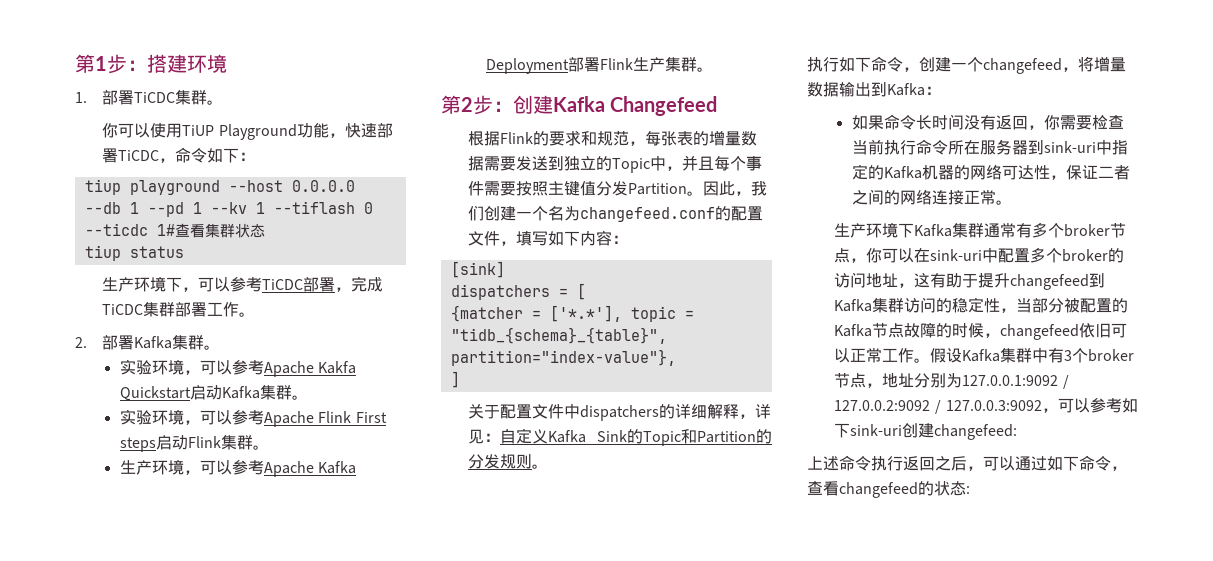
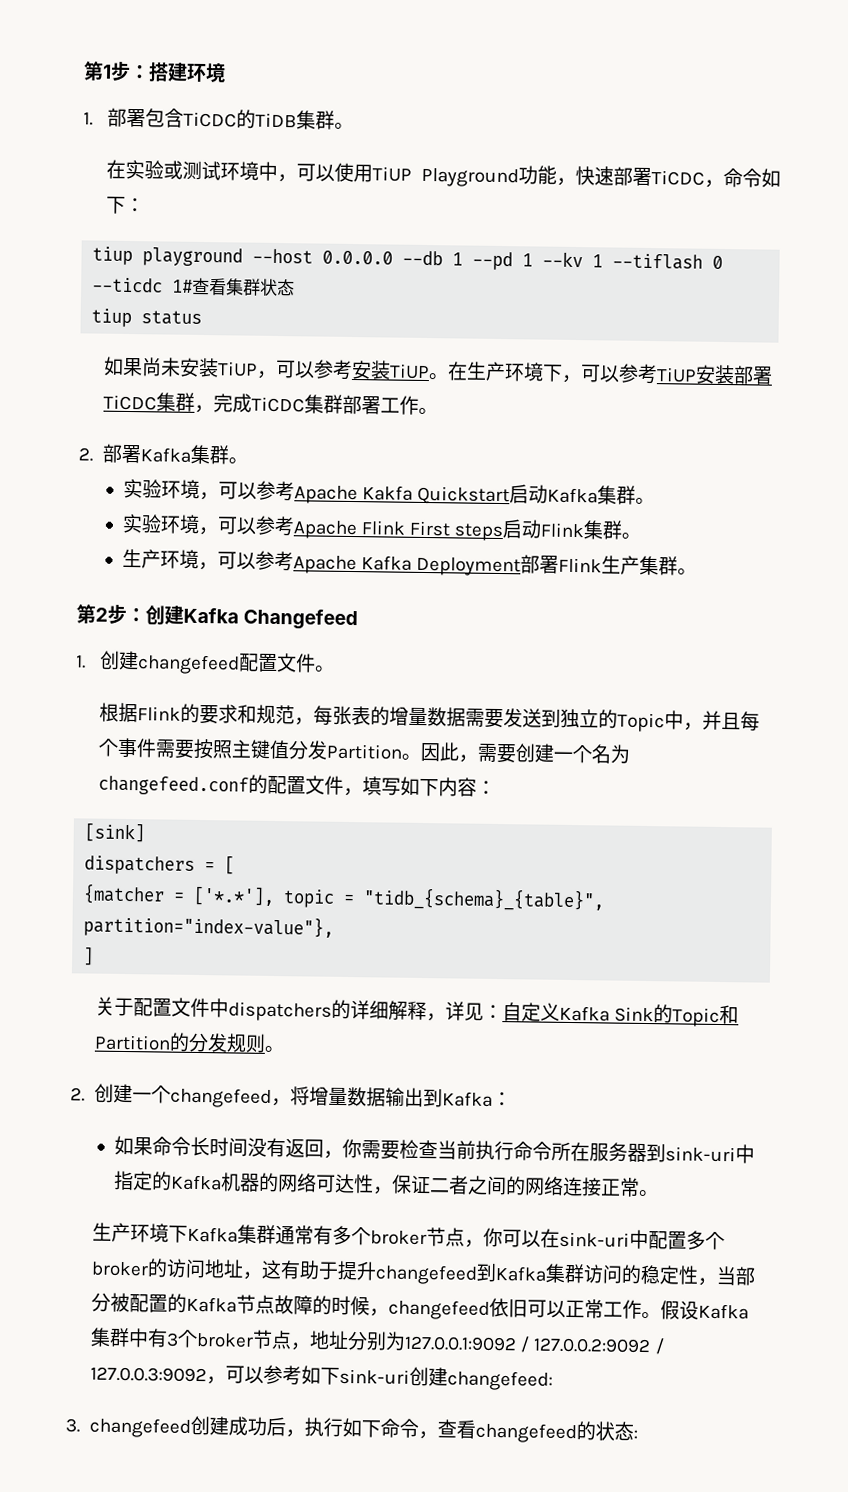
- 1.部署TiCDC集群。
- 你可以使用TiUP Playground功能，快速部署TiCDC，命令如下：
+ 1.部署包含TiCDC的TiDB集群。
+ 在实验或测试环境中，可以使用TiUP Playground功能，快速部署TiCDC，命令如下：
- 生产环境下，可以参考TiCDC部署，完成TiCDC集群部署工作。
+ 如果尚未安装TiUP，可以参考安装TiUP。在生产环境下，可以参考TiUP安装部署TiCDC集群，完成TiCDC集群部署工作。
+ 1.创建changefeed配置文件。
- 因此，我们创建一个名为changefeed.conf的配置文件，填写如下内容：
+ 因此，需要创建一个名为changefeed.conf的配置文件，填写如下内容：
- 执行如下命令，创建一个changefeed，将增量数据输出到Kafka：
+ 2.创建一个changefeed，将增量数据输出到Kafka：
- 上述命令执行返回之后，可以通过如下命令，查看changefeed的状态:
+ 3. changefeed创建成功后，执行如下命令，查看changefeed的状态:

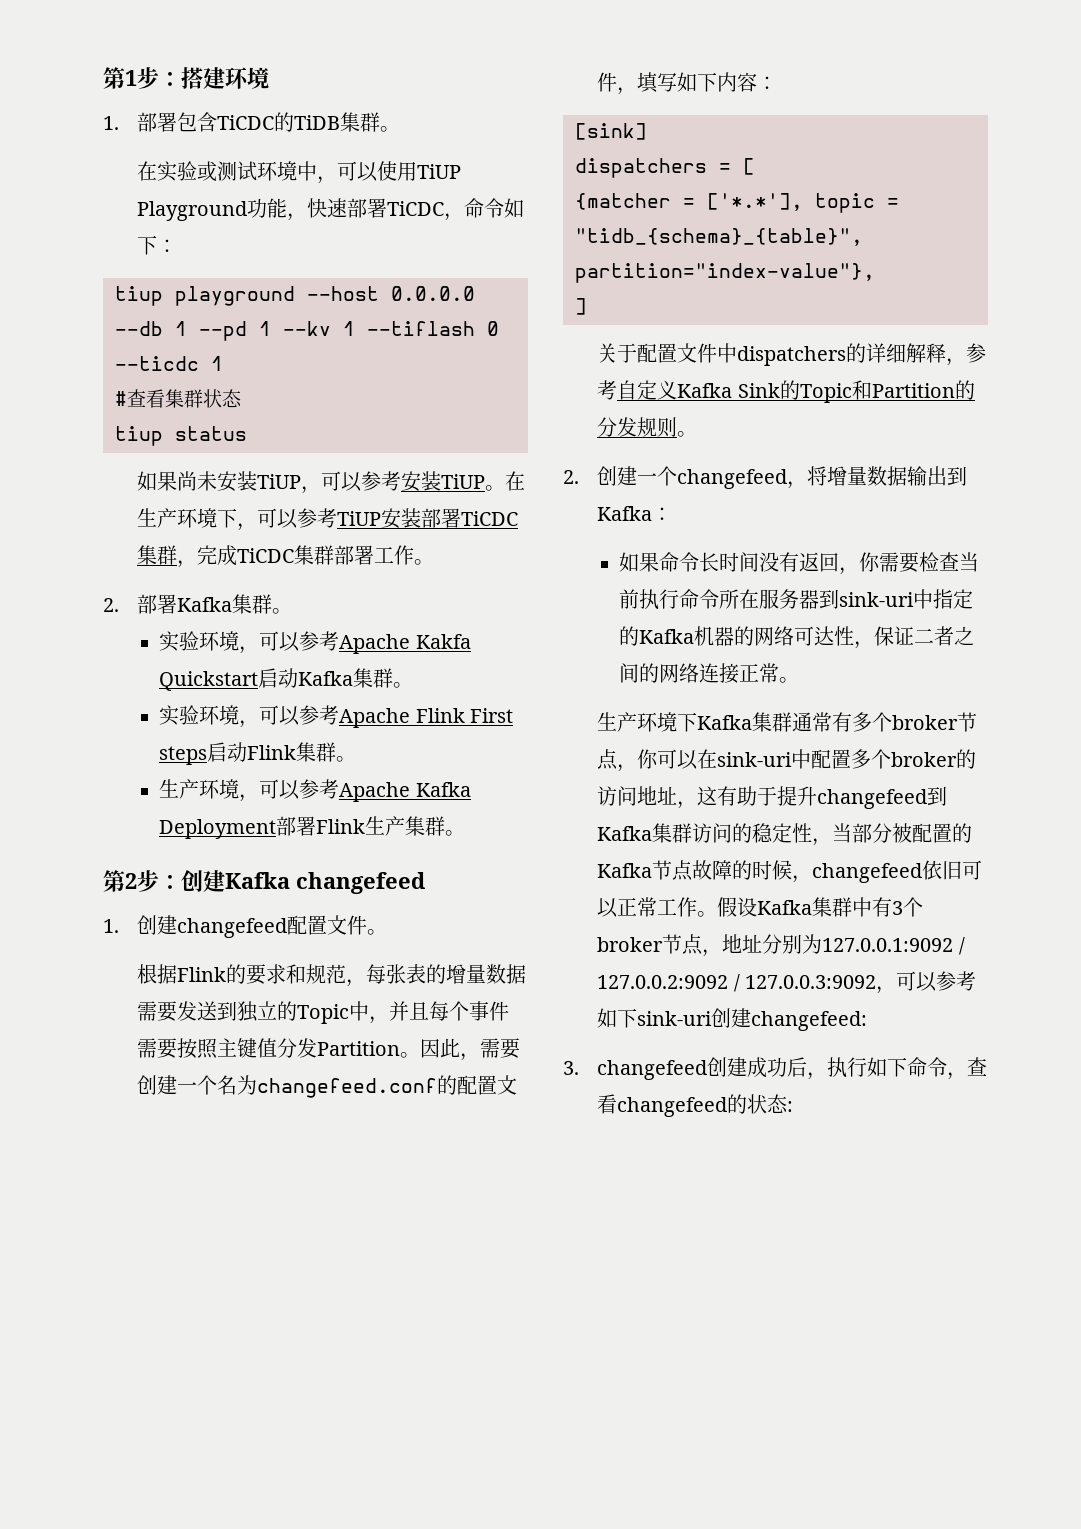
- tiup playground --host 0.0.0.0 --db 1 --pd 1 --kv 1 --tiflash 0 --ticdc 1#查看集群状态
+ tiup playground --host 0.0.0.0 --db 1 --pd 1 --kv 1 --tiflash 0 --ticdc 1
+ #查看集群状态
- 第2步：创建Kafka Changefeed
+ 第2步：创建Kafka changefeed
- 关于配置文件中dispatchers的详细解释，详见：自定义Kafka Sink的Topic和Partition的分发规则。
+ 关于配置文件中dispatchers的详细解释，参考自定义Kafka Sink的Topic和Partition的分发规则。

